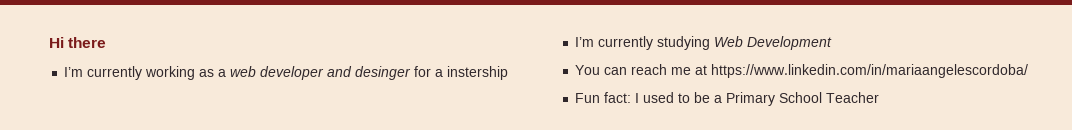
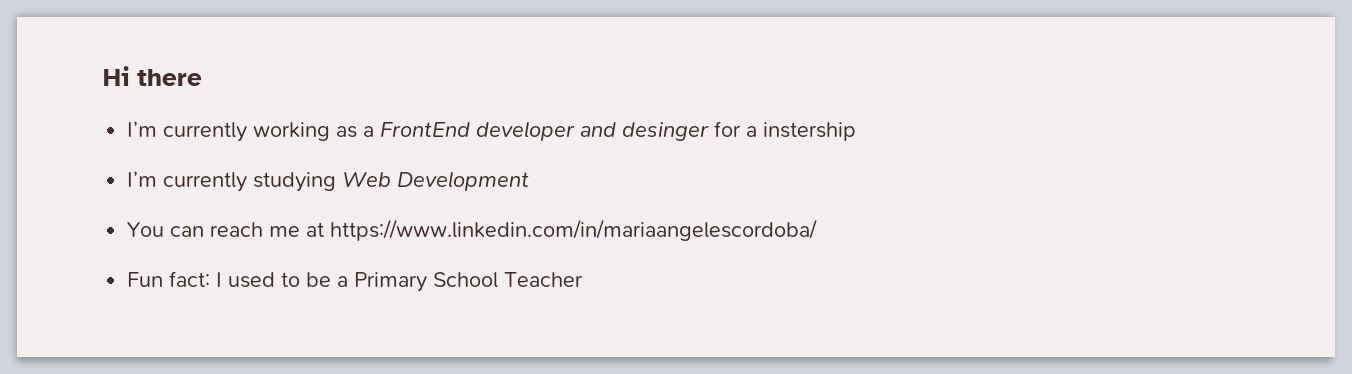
- I’m currently working as a web developer and desinger for a instership
+ I’m currently working as a FrontEnd developer and desinger for a instership

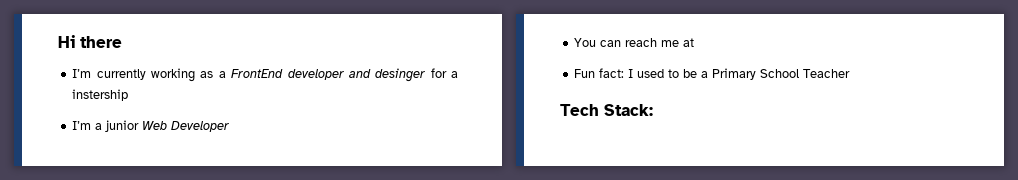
- I’m currently studying Web Development
+ I’m a junior Web Developer
- You can reach me at https://www.linkedin.com/in/mariaangelescordoba/
+ You can reach me at
+ Tech Stack:

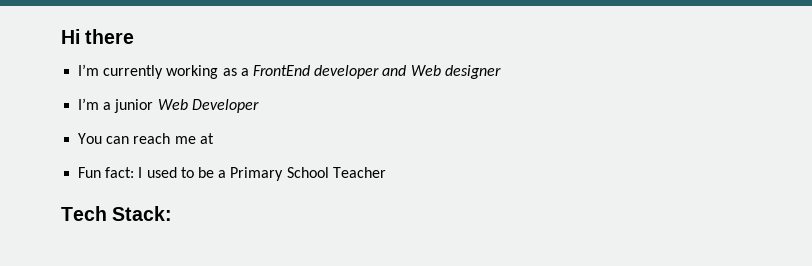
- I’m currently working as a FrontEnd developer and desinger for a instership
+ I’m currently working as a FrontEnd developer and Web designer

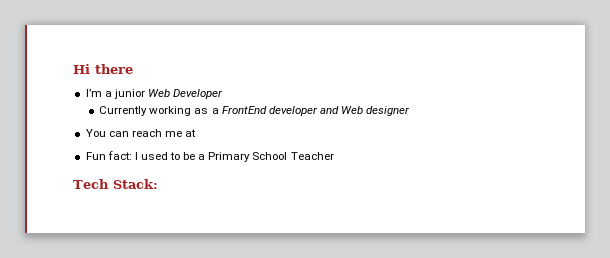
- I’m currently working as a FrontEnd developer and Web designer
+ I’m a junior Web Developer
+ Currently working as a FrontEnd developer and Web designer
- I’m a junior Web Developer

